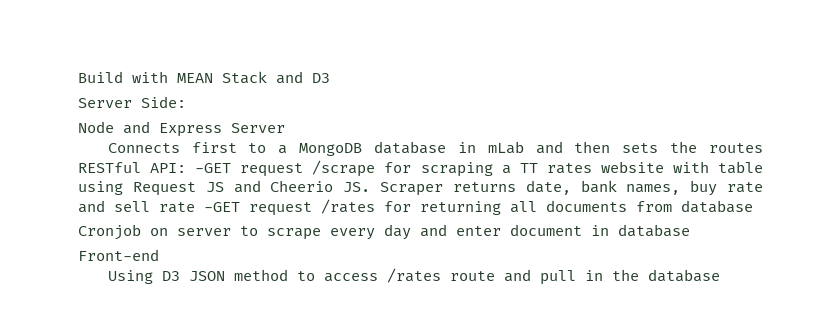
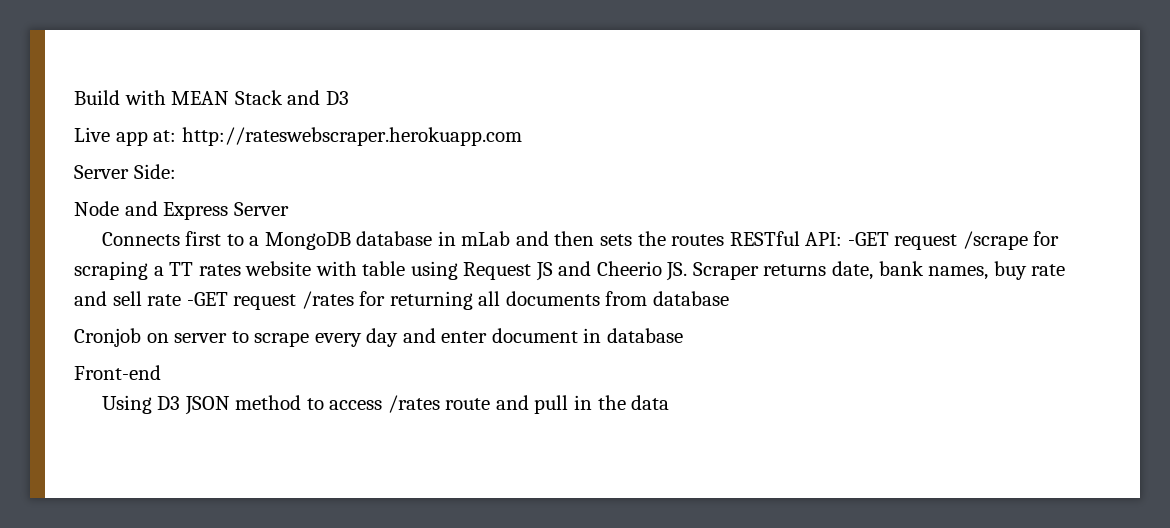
+ Live app at: http://rateswebscraper.herokuapp.com
- Using D3 JSON method to access /rates route and pull in the database
+ Using D3 JSON method to access /rates route and pull in the data

